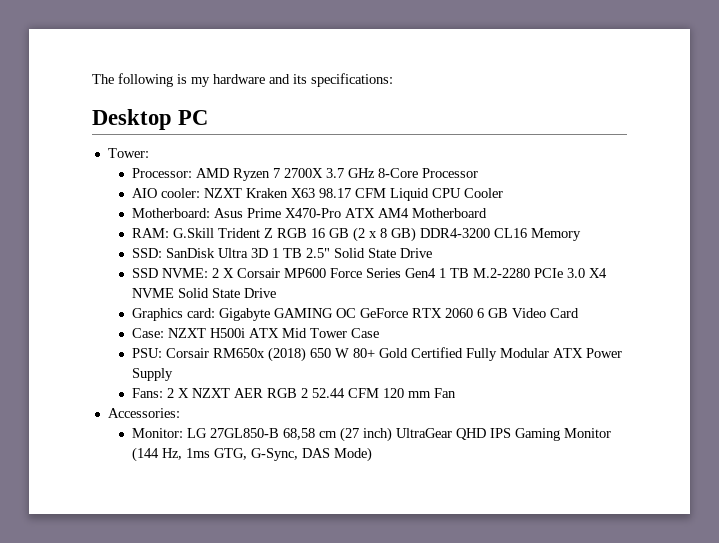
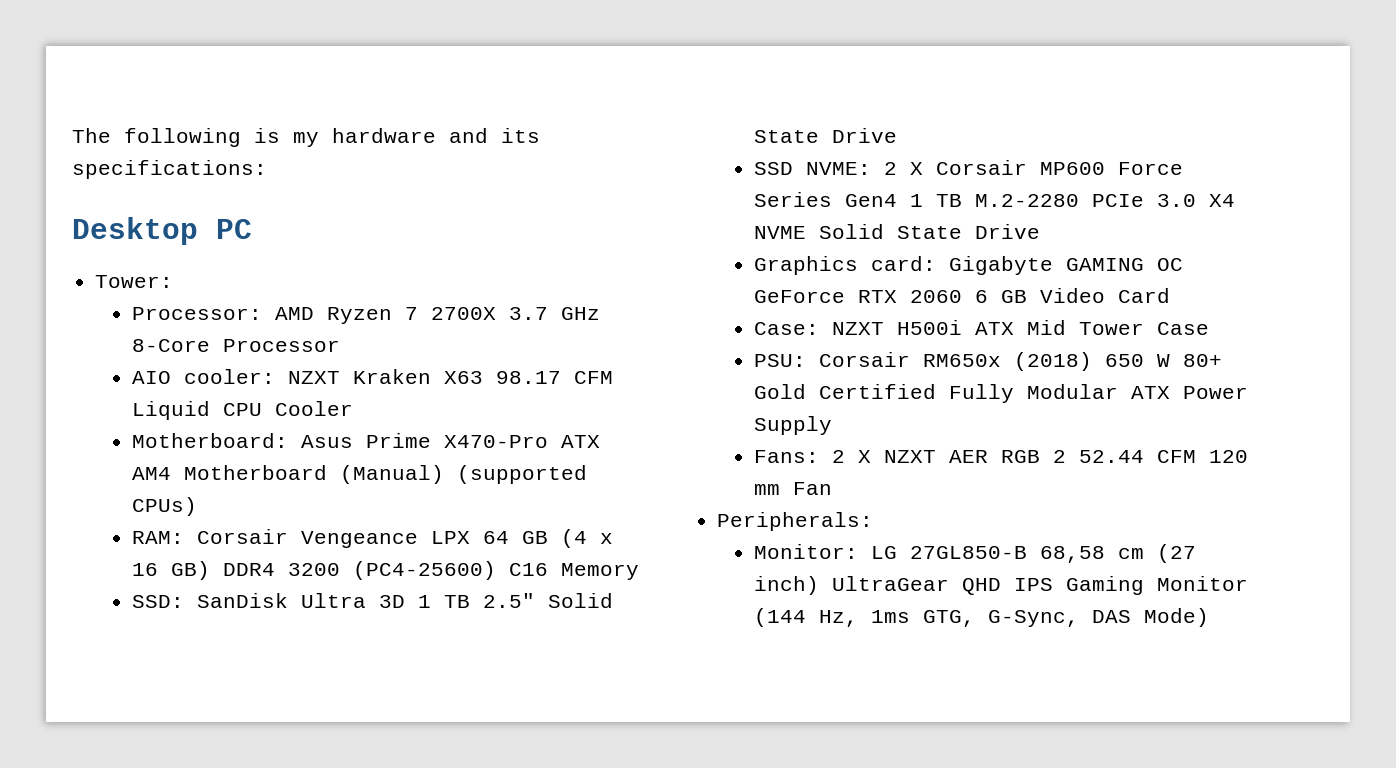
- Motherboard: Asus Prime X470-Pro ATX AM4 Motherboard
- RAM: G.Skill Trident Z RGB 16 GB (2 x 8 GB) DDR4-3200 CL16 Memory
+ Motherboard: Asus Prime X470-Pro ATX AM4 Motherboard (Manual) (supported CPUs)
+ RAM: Corsair Vengeance LPX 64 GB (4 x 16 GB) DDR4 3200 (PC4-25600) C16 Memory
- Accessories:
+ Peripherals:

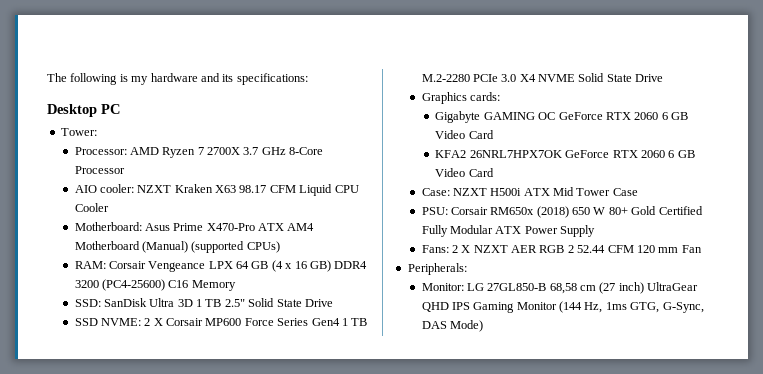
- Graphics card: Gigabyte GAMING OC GeForce RTX 2060 6 GB Video Card
+ Graphics cards:
+ Gigabyte GAMING OC GeForce RTX 2060 6 GB Video Card
+ KFA2 26NRL7HPX7OK GeForce RTX 2060 6 GB Video Card

